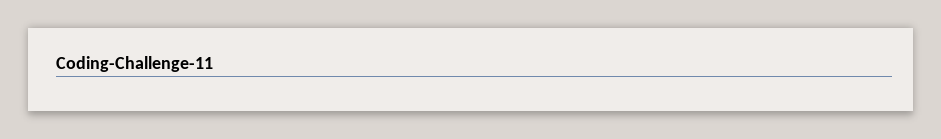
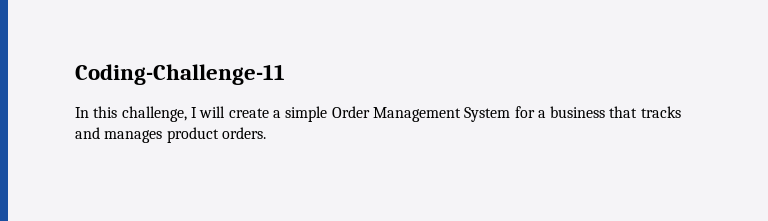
+ In this challenge, I will create a simple Order Management System for a business that tracks and manages product orders.

